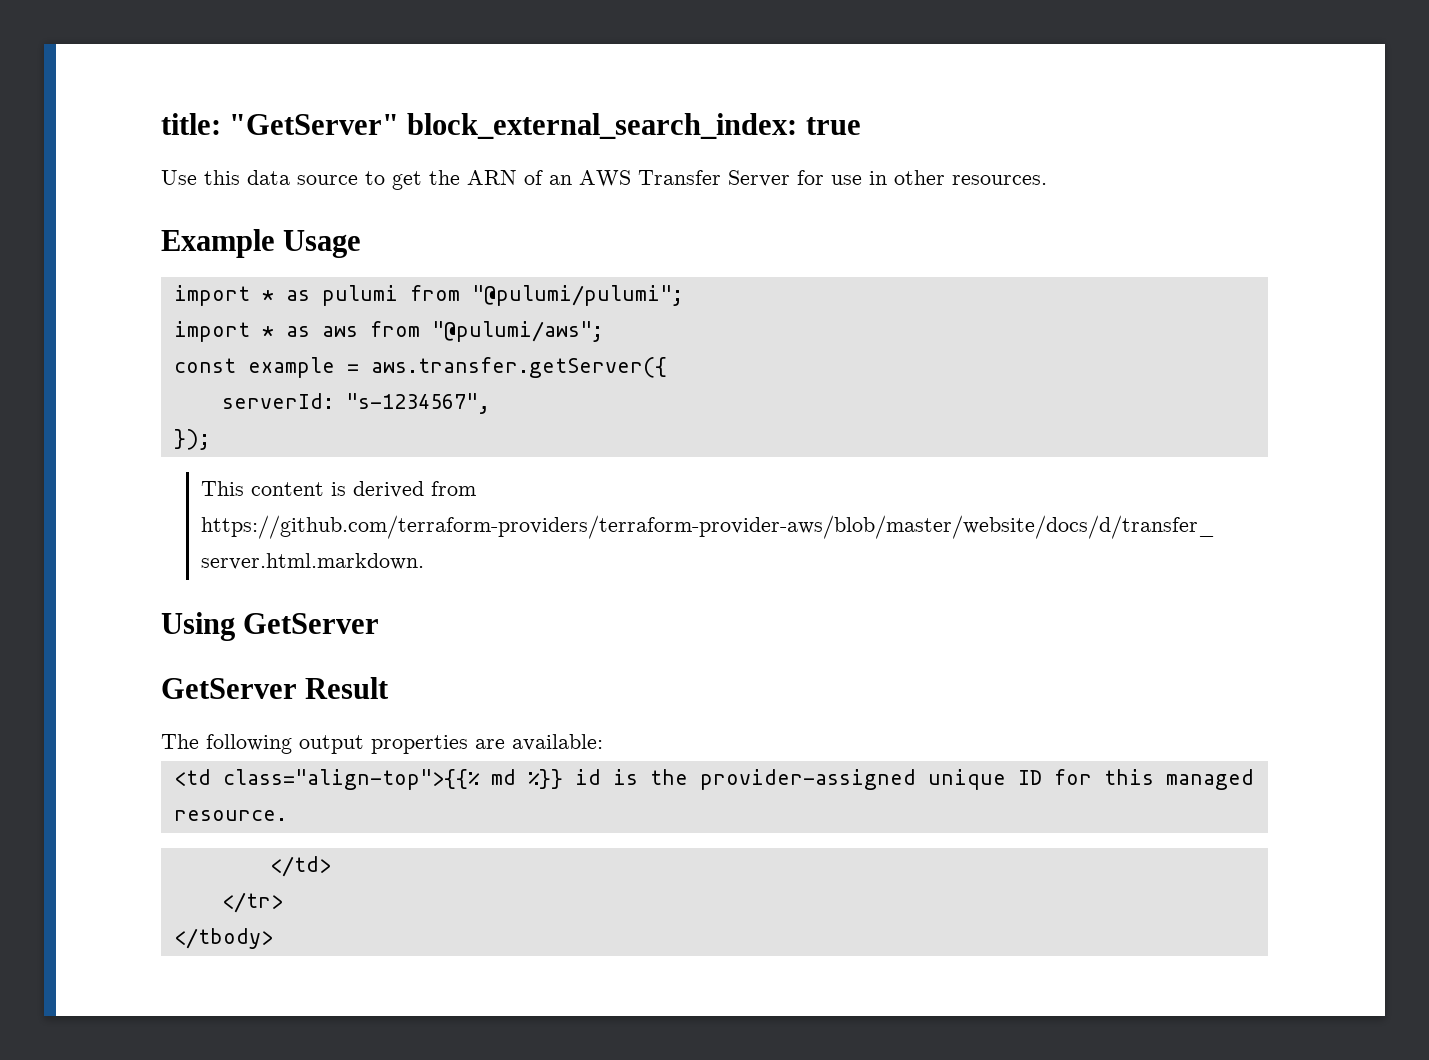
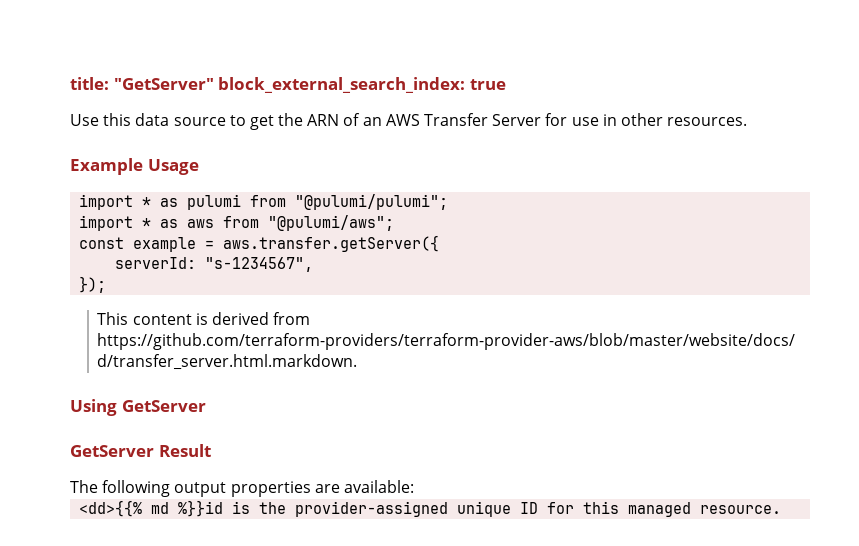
- <td class="align-top">{{% md %}} id is the provider-assigned unique ID for this managed resource.
+ <dd>{{% md %}}id is the provider-assigned unique ID for this managed resource.
- </td>
- </tr>
- </tbody>

